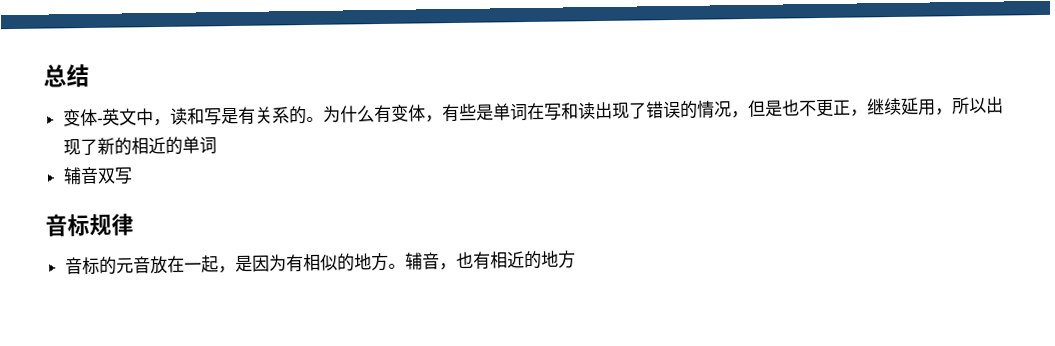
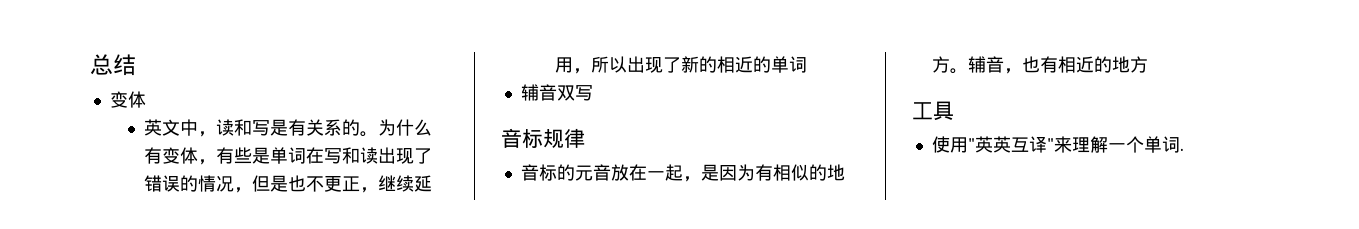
  总结
- 变体-英文中，读和写是有关系的。
+ 变体
+ 英文中，读和写是有关系的。
+ 工具
+ 使用"英英互译"来理解一个单词.

